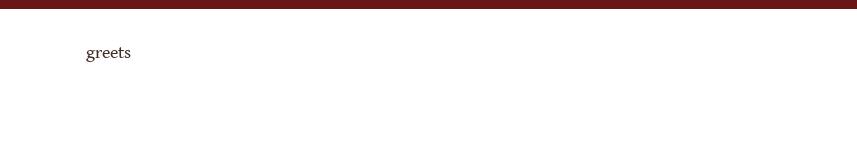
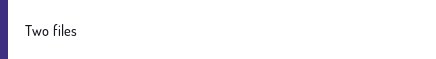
- greets
+ Two files

